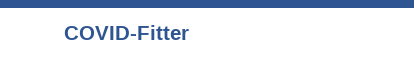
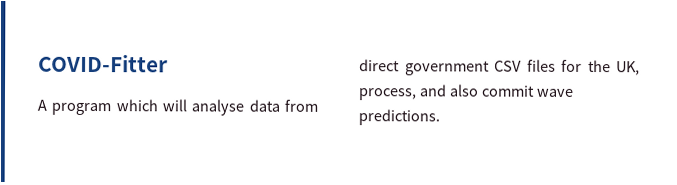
+ A program which will analyse data from direct government CSV files for the UK, process, and also commit wave predictions.

